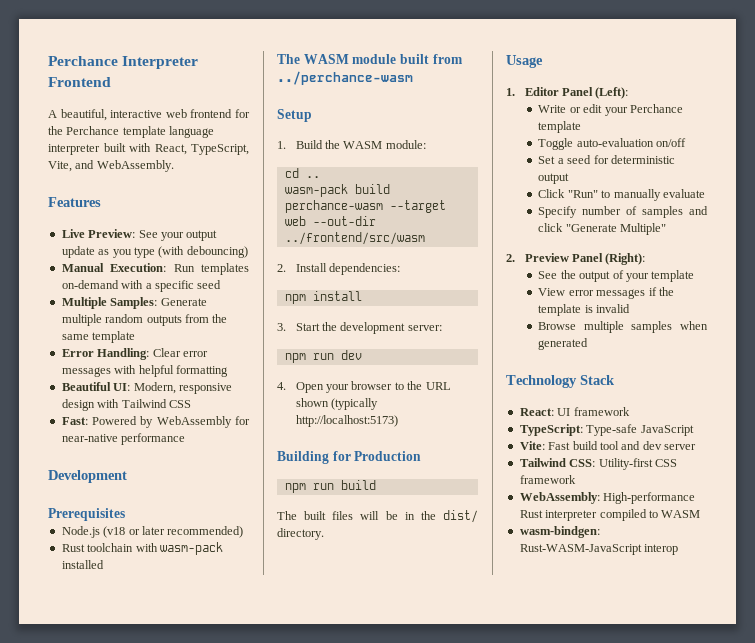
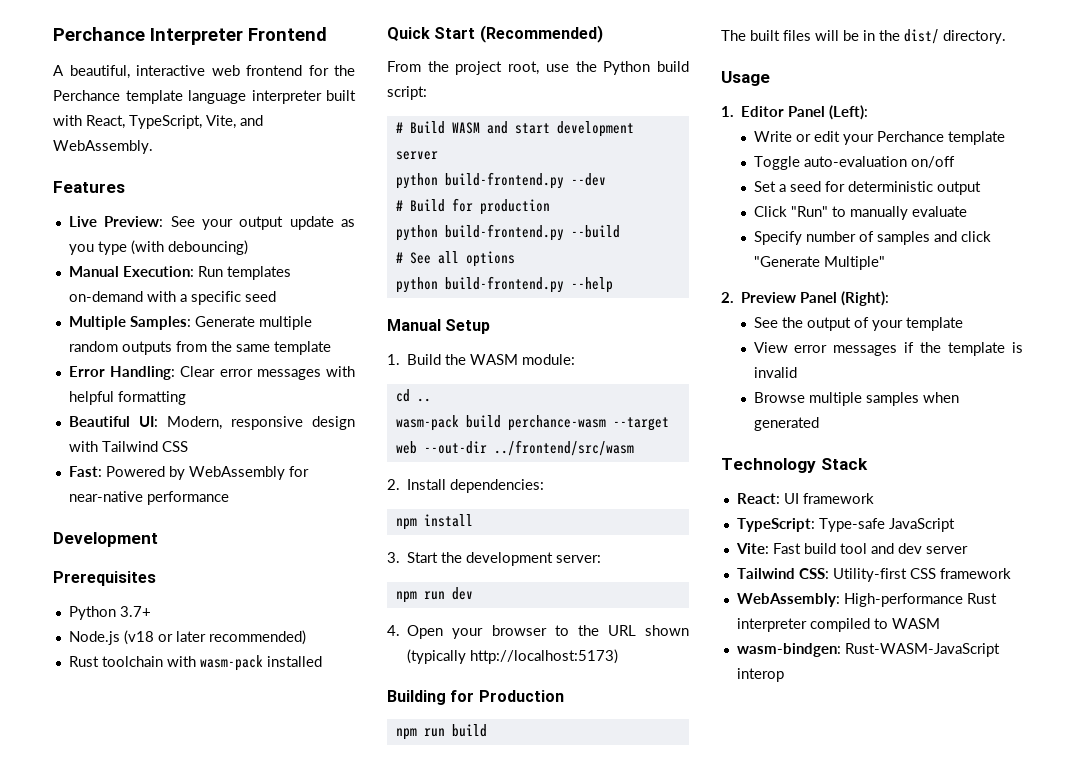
+ Python 3.7+
- The WASM module built from ../perchance-wasm
- Setup
+ Quick Start (Recommended)
+ From the project root, use the Python build script:
+ # Build WASM and start development server
+ python build-frontend.py --dev
+ # Build for production
+ python build-frontend.py --build
+ # See all options
+ python build-frontend.py --help
+ Manual Setup

